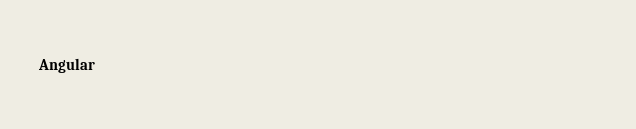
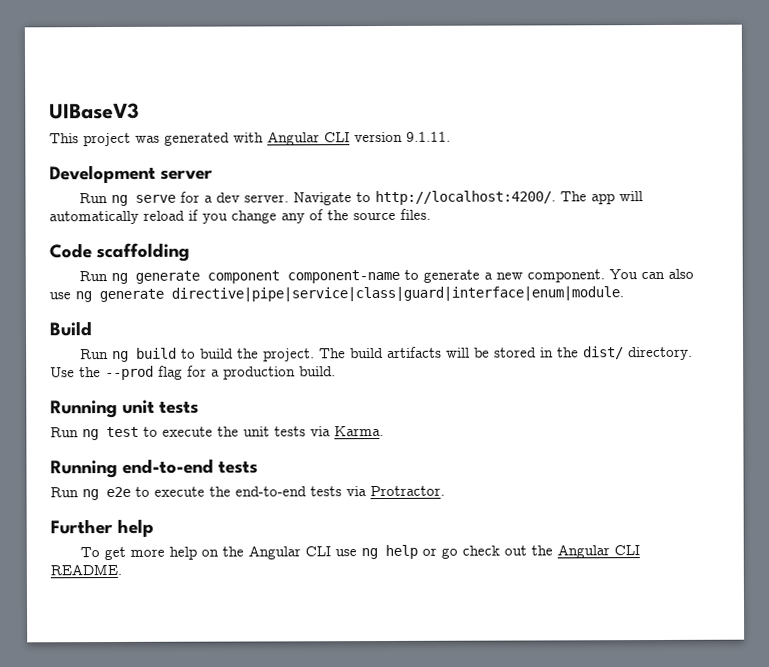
- Angular
+ UIBaseV3
+ This project was generated with Angular CLI version 9.1.11.
+ Development server
+ Run ng serve for a dev server. Navigate to http://localhost:4200/. The app will automatically reload if you change any of the source files.
+ Code scaffolding
+ Run ng generate component component-name to generate a new component. You can also use ng generate directive|pipe|service|class|guard|interface|enum|module.
+ Build
+ Run ng build to build the project. The build artifacts will be stored in the dist/ directory. Use the --prod flag for a production build.
+ Running unit tests
+ Run ng test to execute the unit tests via Karma.
+ Running end-to-end tests
+ Run ng e2e to execute the end-to-end tests via Protractor.
+ Further help
+ To get more help on the Angular CLI use ng help or go check out the Angular CLI README.

